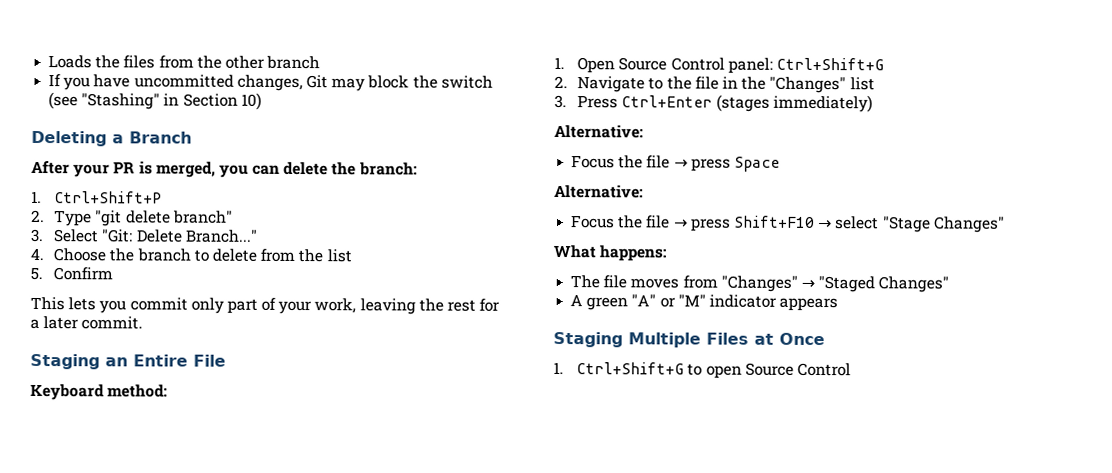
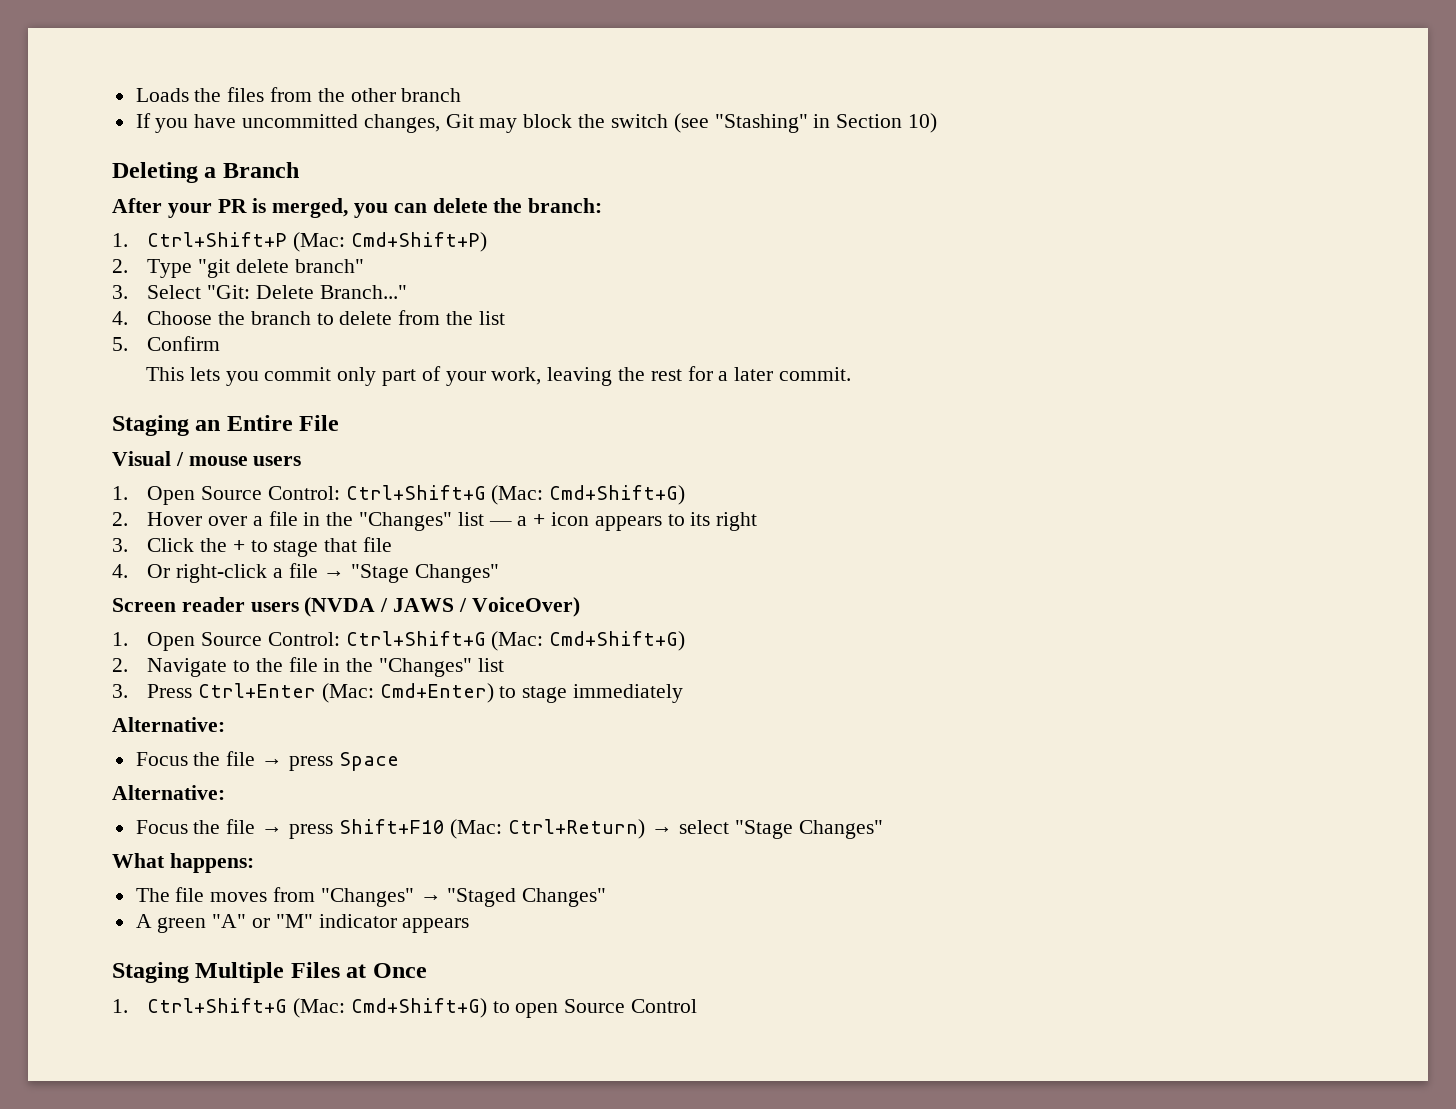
- 1. Ctrl+Shift+P
+ 1. Ctrl+Shift+P (Mac: Cmd+Shift+P)
- Keyboard method:
- 1. Open Source Control panel: Ctrl+Shift+G
+ Visual / mouse users
+ 1. Open Source Control: Ctrl+Shift+G (Mac: Cmd+Shift+G)
+ 2. Hover over a file in the "Changes" list — a + icon appears to its right
+ 3. Click the + to stage that file
+ 4. Or right-click a file → "Stage Changes"
+ Screen reader users (NVDA / JAWS / VoiceOver)
+ 1. Open Source Control: Ctrl+Shift+G (Mac: Cmd+Shift+G)
- 3. Press Ctrl+Enter (stages immediately)
+ 3. Press Ctrl+Enter (Mac: Cmd+Enter) to stage immediately
- Focus the file → press Shift+F10 → select "Stage Changes"
+ Focus the file → press Shift+F10 (Mac: Ctrl+Return) → select "Stage Changes"
- 1. Ctrl+Shift+G to open Source Control
+ 1. Ctrl+Shift+G (Mac: Cmd+Shift+G) to open Source Control

